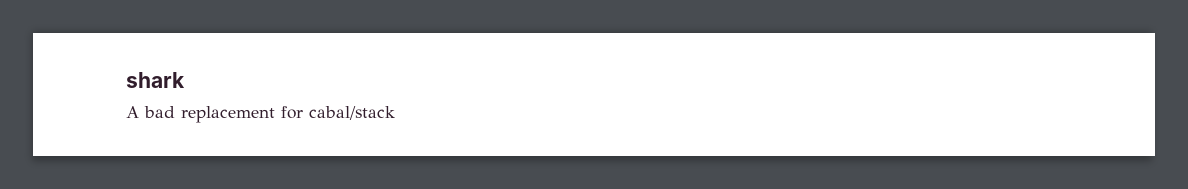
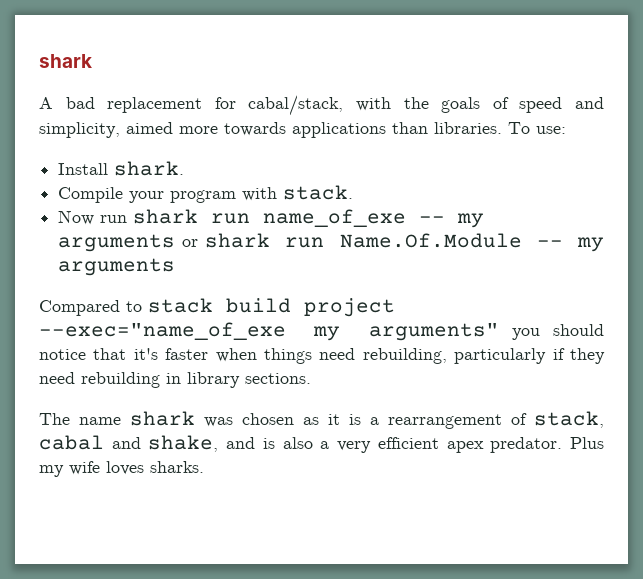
- A bad replacement for cabal/stack
+ A bad replacement for cabal/stack, with the goals of speed and simplicity, aimed more towards applications than libraries. To use:
+ Install shark.
+ Compile your program with stack.
+ Now run shark run name_of_exe -- my arguments or shark run Name.Of.Module -- my arguments
+ Compared to stack build project --exec="name_of_exe my arguments" you should notice that it's faster when things need rebuilding, particularly if they need rebuilding in library sections.
+ The name shark was chosen as it is a rearrangement of stack, cabal and shake, and is also a very efficient apex predator. Plus my wife loves sharks.

